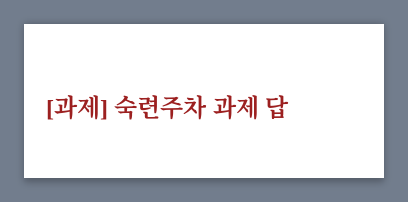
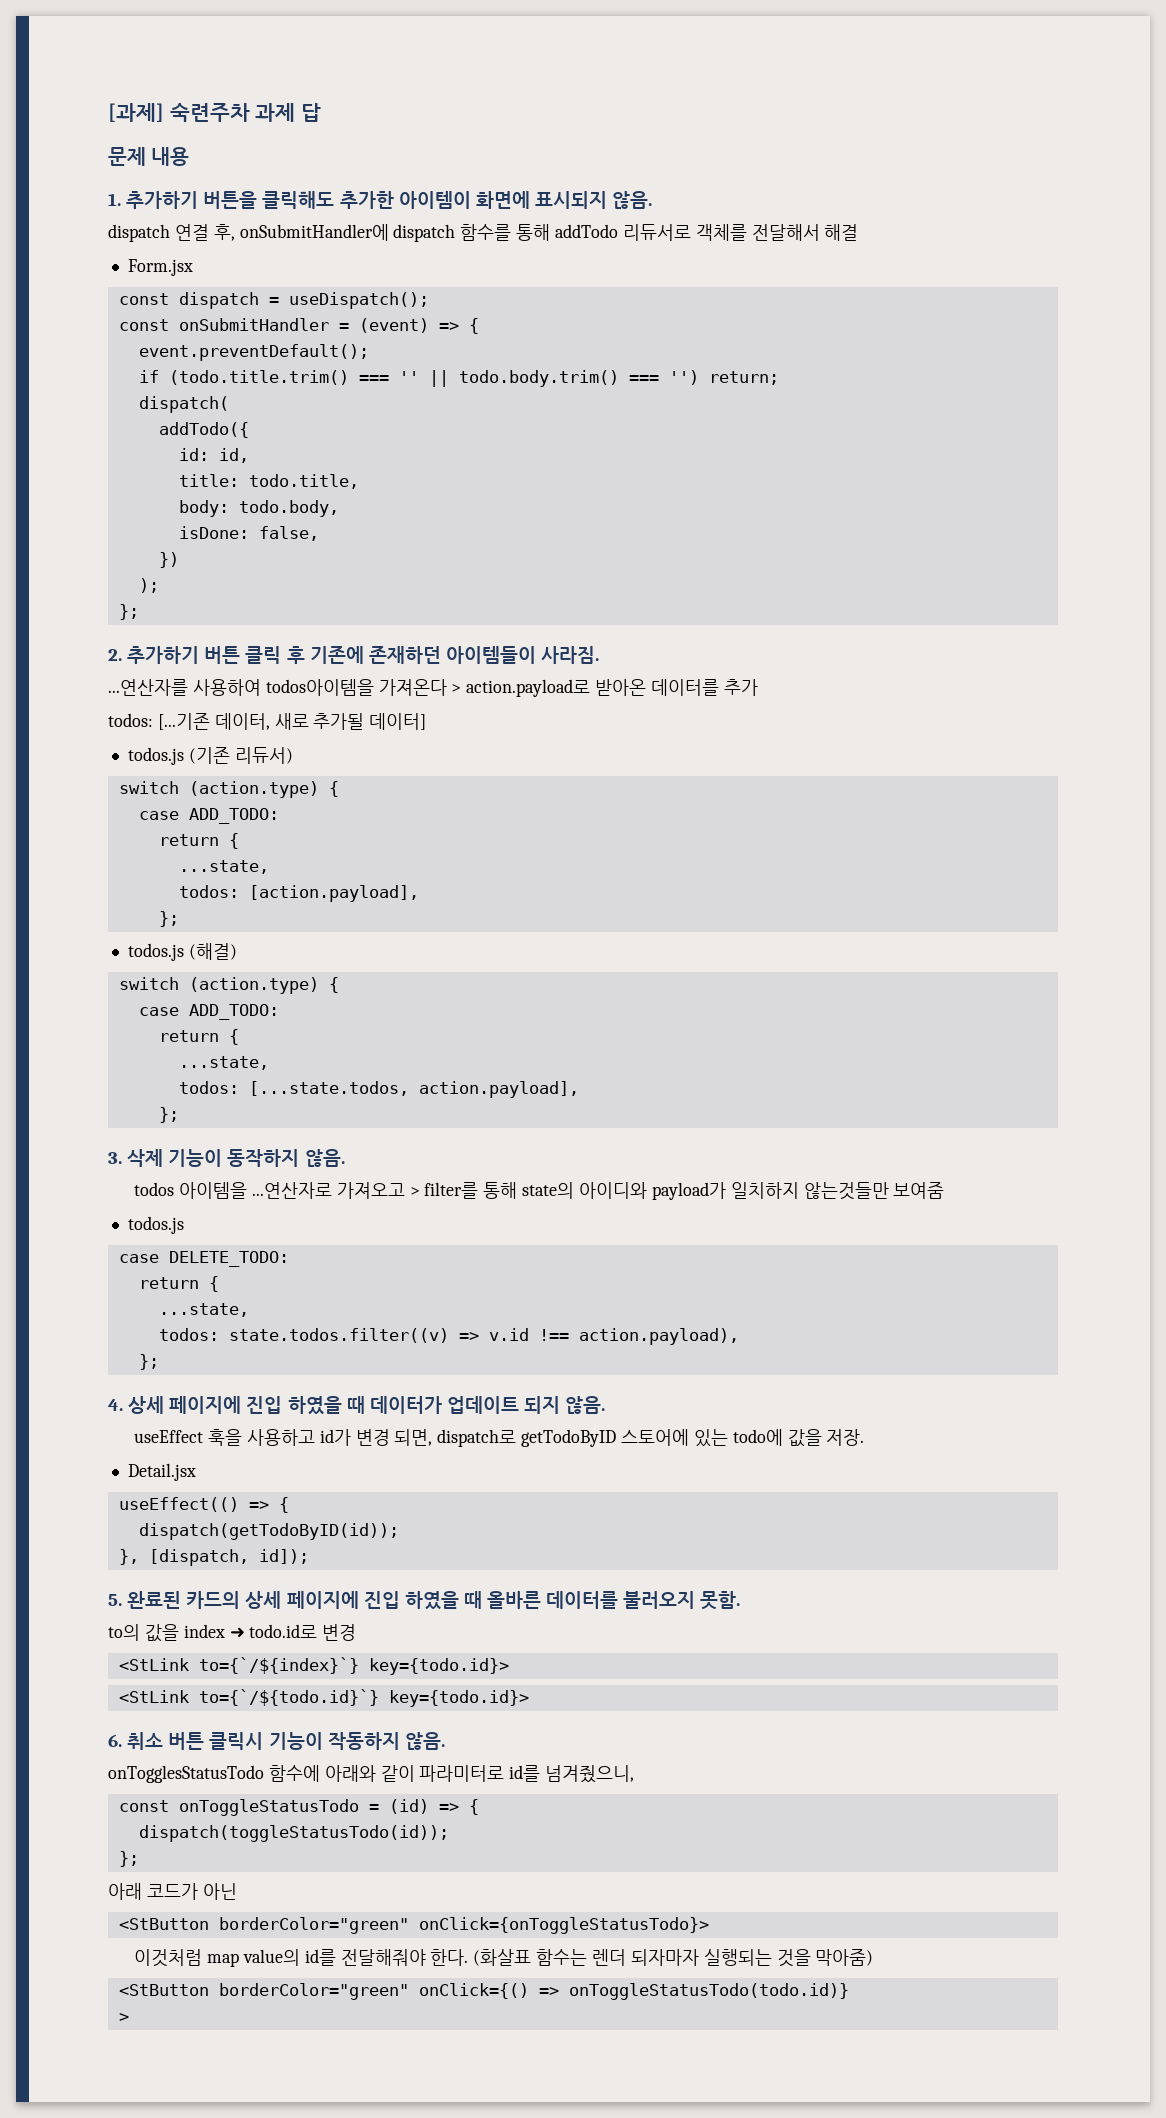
+ 문제 내용
+ 1. 추가하기 버튼을 클릭해도 추가한 아이템이 화면에 표시되지 않음.
+ dispatch 연결 후, onSubmitHandler에 dispatch 함수를 통해 addTodo 리듀서로 객체를 전달해서 해결
+ Form.jsx
+ const dispatch = useDispatch();
+ const onSubmitHandler = (event) => {
+ event.preventDefault();
+ if (todo.title.trim() === '' || todo.body.trim() === '') return;
+ dispatch(
+ addTodo({
+ id: id,
+ title: todo.title,
+ body: todo.body,
+ isDone: false,
+ })
+ );
+ };
+ 2. 추가하기 버튼 클릭 후 기존에 존재하던 아이템들이 사라짐.
+ ...연산자를 사용하여 todos아이템을 가져온다 > action.payload로 받아온 데이터를 추가
+ todos: [...기존 데이터, 새로 추가될 데이터]
+ todos.js (기존 리듀서)
+ switch (action.type) {
+ case ADD_TODO:
+ return {
+ ...state,
+ todos: [action.payload],
+ };
+ todos.js (해결)
+ switch (action.type) {
+ case ADD_TODO:
+ return {
+ ...state,
+ todos: [...state.todos, action.payload],
+ };
+ 3. 삭제 기능이 동작하지 않음.
+ todos 아이템을 ...연산자로 가져오고 > filter를 통해 state의 아이디와 payload가 일치하지 않는것들만 보여줌
+ todos.js
+ case DELETE_TODO:
+ return {
+ ...state,
+ todos: state.todos.filter((v) => v.id !== action.payload),
+ };
+ 4. 상세 페이지에 진입 하였을 때 데이터가 업데이트 되지 않음.
+ useEffect 훅을 사용하고 id가 변경 되면, dispatch로 getTodoByID 스토어에 있는 todo에 값을 저장.
+ Detail.jsx
+ useEffect(() => {
+ dispatch(getTodoByID(id));
+ }, [dispatch, id]);
+ 5. 완료된 카드의 상세 페이지에 진입 하였을 때 올바른 데이터를 불러오지 못함.
+ to의 값을 index ➜ todo.id로 변경
+ <StLink to={`/${index}`} key={todo.id}>
+ <StLink to={`/${todo.id}`} key={todo.id}>
+ 6. 취소 버튼 클릭시 기능이 작동하지 않음.
+ onTogglesStatusTodo 함수에 아래와 같이 파라미터로 id를 넘겨줬으니,
+ const onToggleStatusTodo = (id) => {
+ dispatch(toggleStatusTodo(id));
+ };
+ 아래 코드가 아닌
+ <StButton borderColor="green" onClick={onToggleStatusTodo}>
+ 이것처럼 map value의 id를 전달해줘야 한다. (화살표 함수는 렌더 되자마자 실행되는 것을 막아줌)
+ <StButton borderColor="green" onClick={() => onToggleStatusTodo(todo.id)}
+ >

